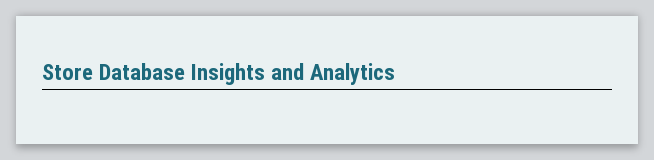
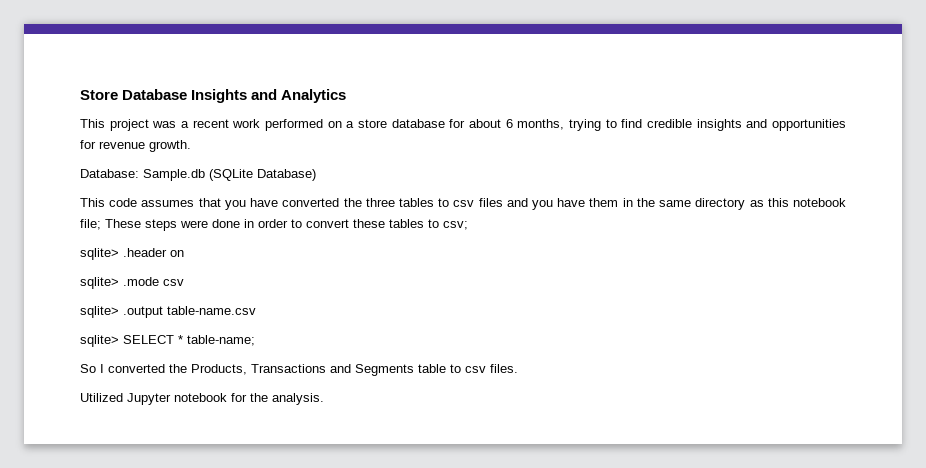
+ This project was a recent work performed on a store database for about 6 months, trying to find credible insights and opportunities for revenue growth.
+ Database: Sample.db (SQLite Database)
+ This code assumes that you have converted the three tables to csv files and you have them in the same directory as this notebook file; These steps were done in order to convert these tables to csv;
+ sqlite> .header on
+ sqlite> .mode csv
+ sqlite> .output table-name.csv
+ sqlite> SELECT * table-name;
+ So I converted the Products, Transactions and Segments table to csv files.
+ Utilized Jupyter notebook for the analysis.

